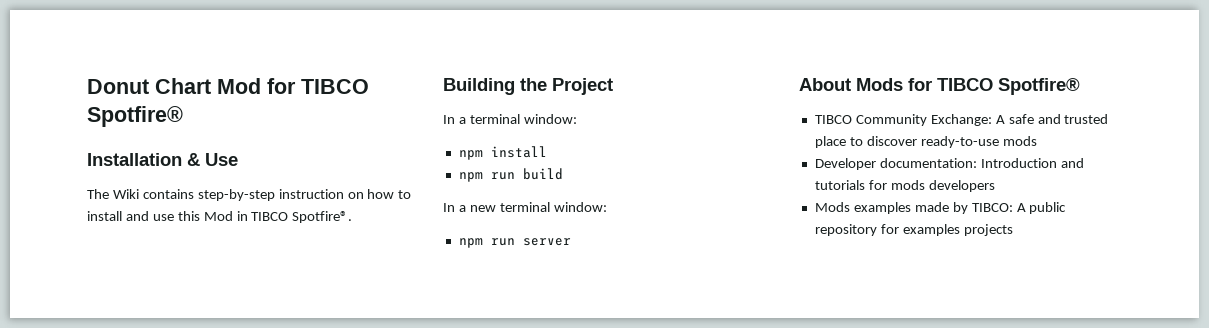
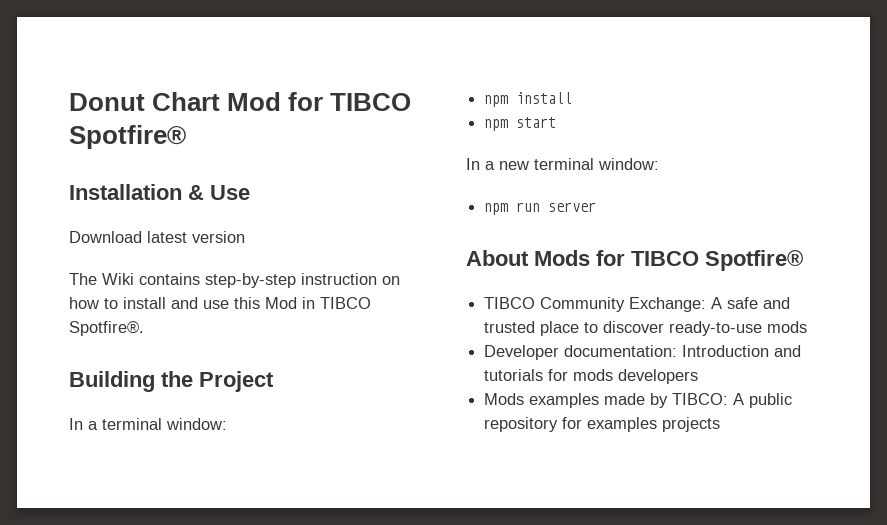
+ Download latest version
- npm run build
+ npm start

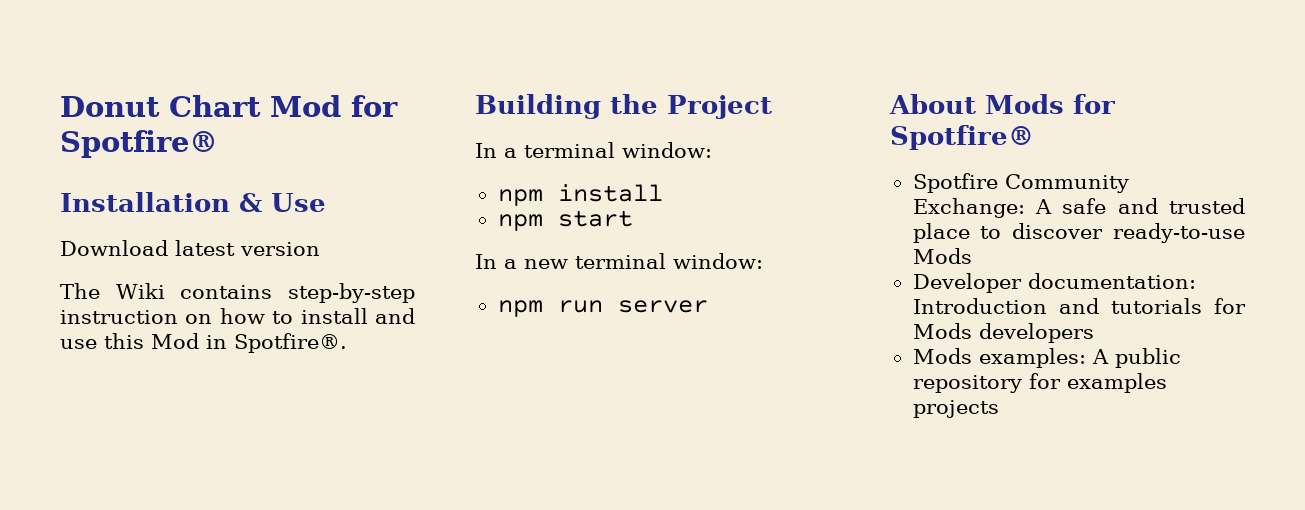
- Donut Chart Mod for TIBCO Spotfire®
+ Donut Chart Mod for Spotfire®
- The Wiki contains step-by-step instruction on how to install and use this Mod in TIBCO Spotfire®.
+ The Wiki contains step-by-step instruction on how to install and use this Mod in Spotfire®.
- About Mods for TIBCO Spotfire®
- TIBCO Community Exchange: A safe and trusted place to discover ready-to-use mods
+ About Mods for Spotfire®
+ Spotfire Community Exchange: A safe and trusted place to discover ready-to-use Mods
- Developer documentation: Introduction and tutorials for mods developers
+ Developer documentation: Introduction and tutorials for Mods developers
- Mods examples made by TIBCO: A public repository for examples projects
+ Mods examples: A public repository for examples projects

